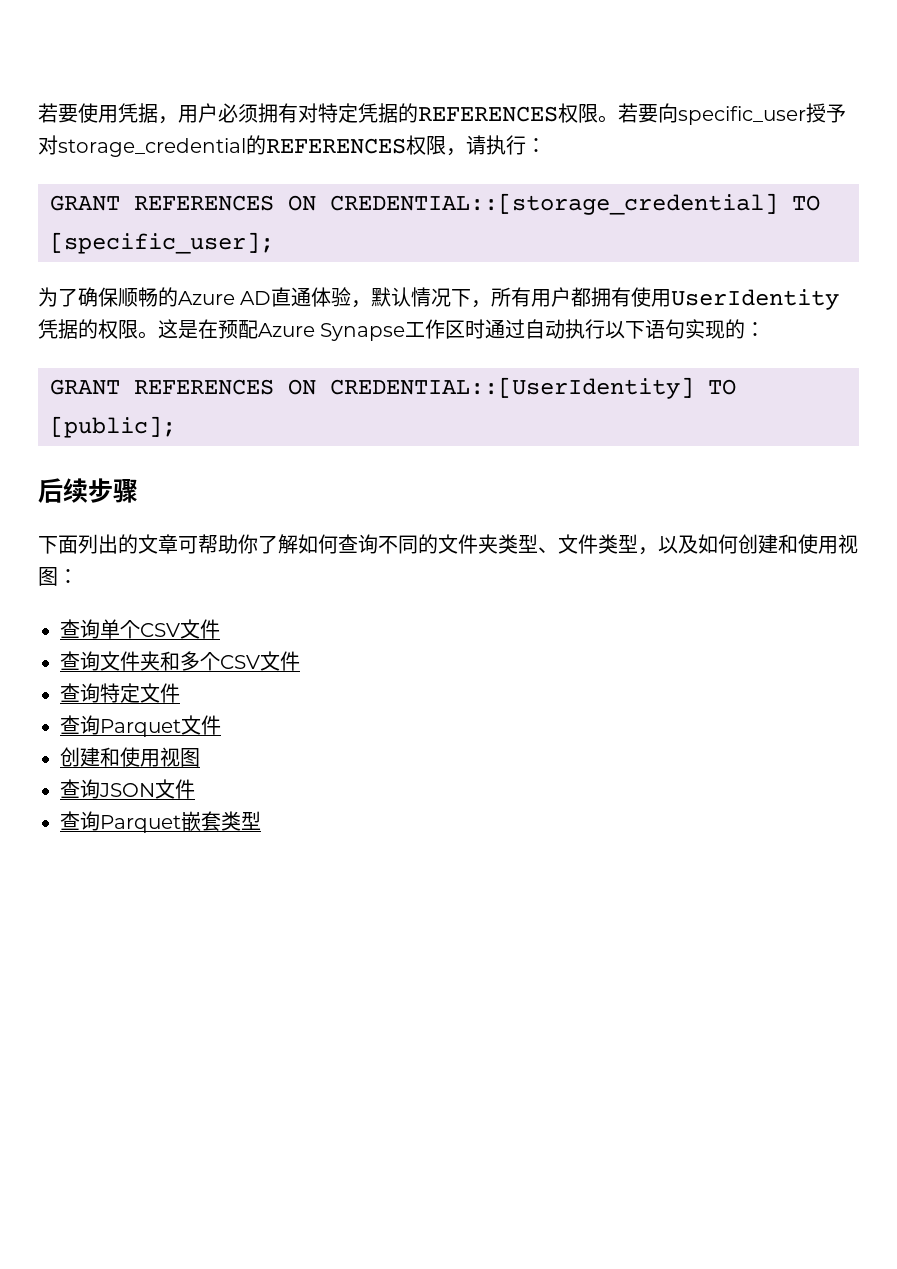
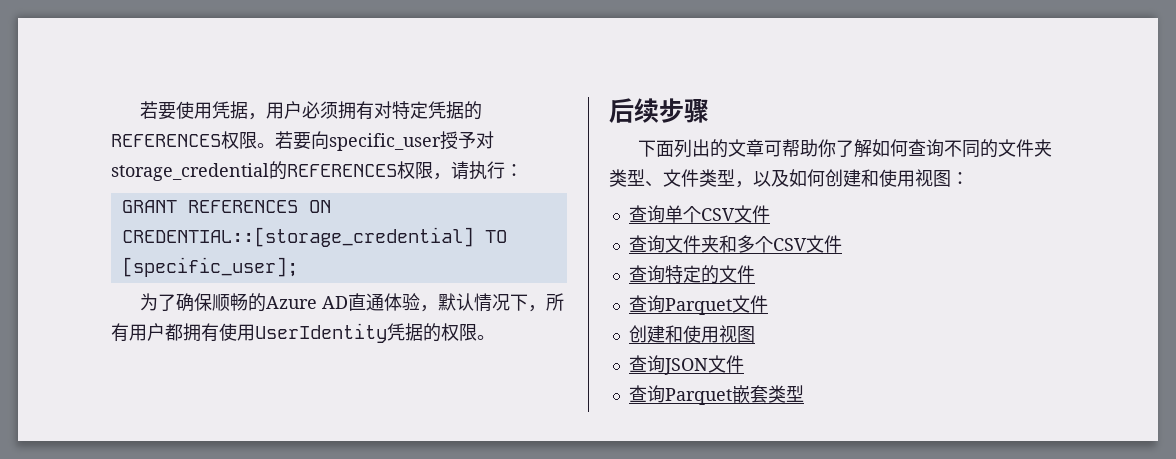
- 这是在预配Azure Synapse工作区时通过自动执行以下语句实现的：
- GRANT REFERENCES ON CREDENTIAL::[UserIdentity] TO [public];
- 查询特定文件
+ 查询特定的文件

